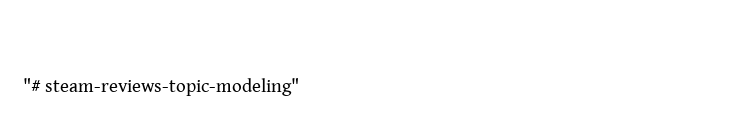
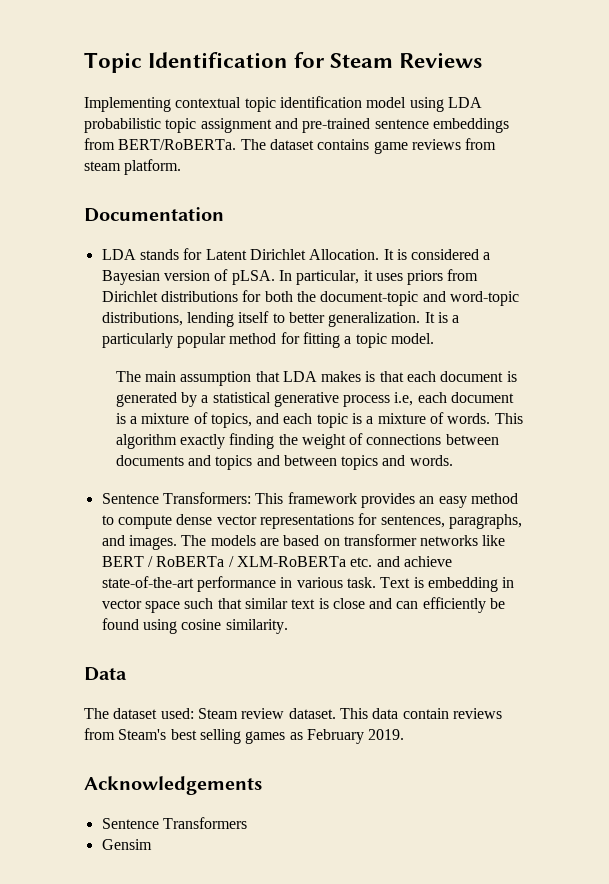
- "# steam-reviews-topic-modeling"
+ Topic Identification for Steam Reviews
+ Implementing contextual topic identification model using LDA probabilistic topic assignment and pre-trained sentence embeddings from BERT/RoBERTa. The dataset contains game reviews from steam platform.
+ Documentation
+ LDA stands for Latent Dirichlet Allocation. It is considered a Bayesian version of pLSA. In particular, it uses priors from Dirichlet distributions for both the document-topic and word-topic distributions, lending itself to better generalization. It is a particularly popular method for fitting a topic model.
+ The main assumption that LDA makes is that each document is generated by a statistical generative process i.e, each document is a mixture of topics, and each topic is a mixture of words. This algorithm exactly finding the weight of connections between documents and topics and between topics and words.
+ Sentence Transformers: This framework provides an easy method to compute dense vector representations for sentences, paragraphs, and images. The models are based on transformer networks like BERT / RoBERTa / XLM-RoBERTa etc. and achieve state-of-the-art performance in various task. Text is embedding in vector space such that similar text is close and can efficiently be found using cosine similarity.
+ Data
+ The dataset used: Steam review dataset. This data contain reviews from Steam's best selling games as February 2019.
+ Acknowledgements
+ Sentence Transformers
+ Gensim

